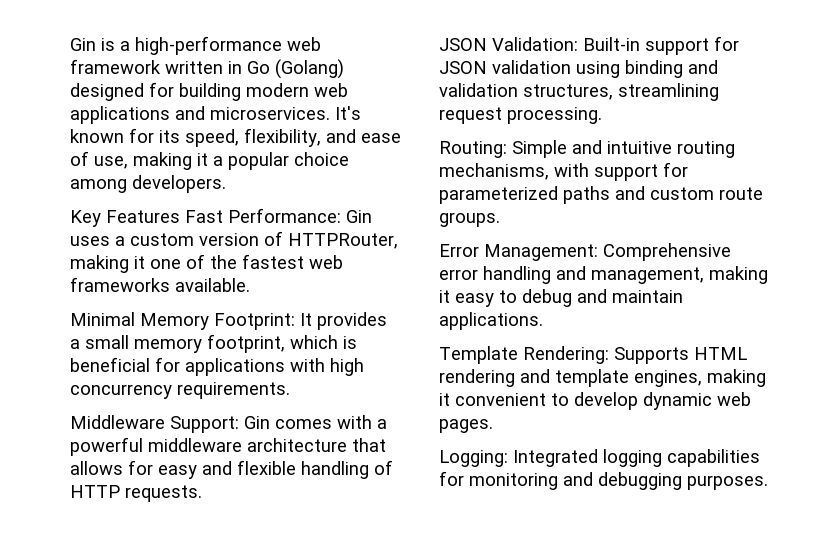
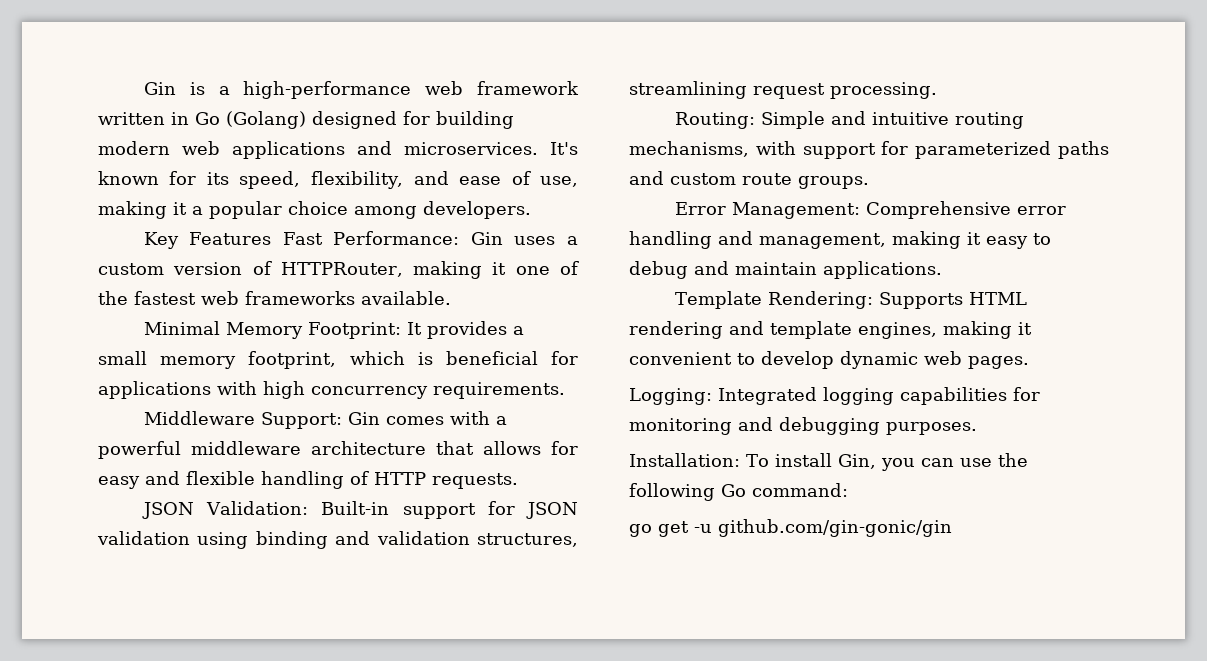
+ Installation: To install Gin, you can use the following Go command:
+ go get -u github.com/gin-gonic/gin

